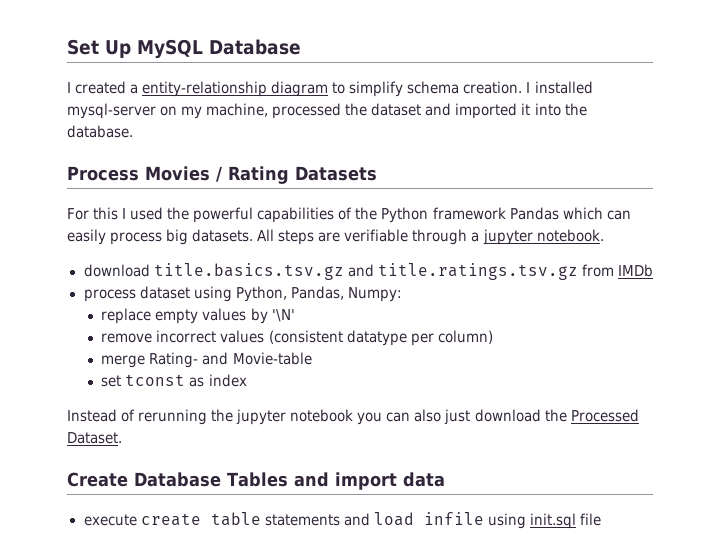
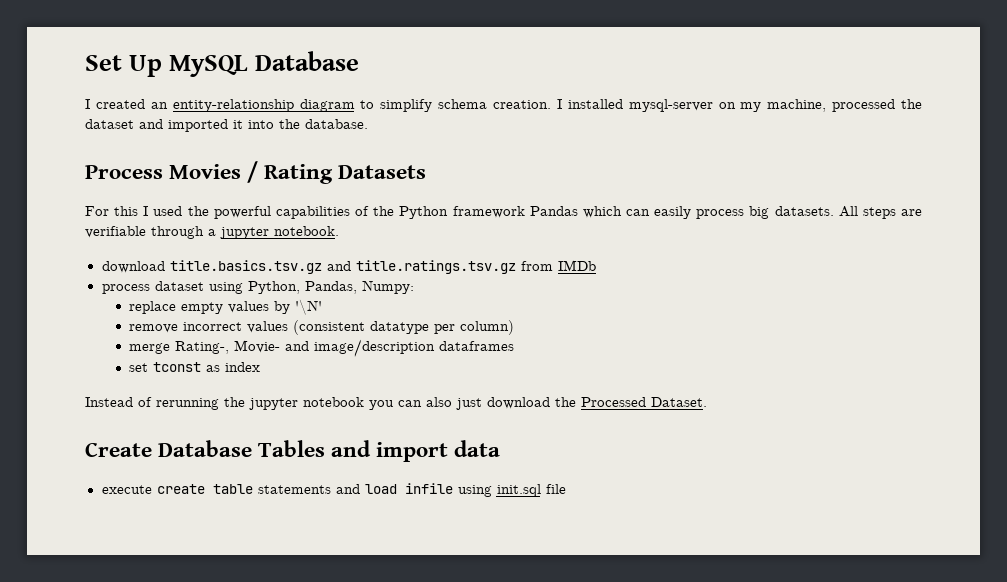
- I created a entity-relationship diagram to simplify schema creation.
+ I created an entity-relationship diagram to simplify schema creation.
- merge Rating- and Movie-table
+ merge Rating-, Movie- and image/description dataframes

